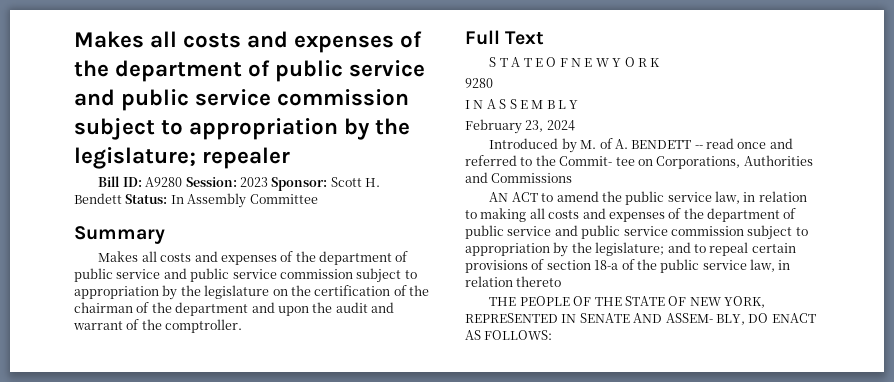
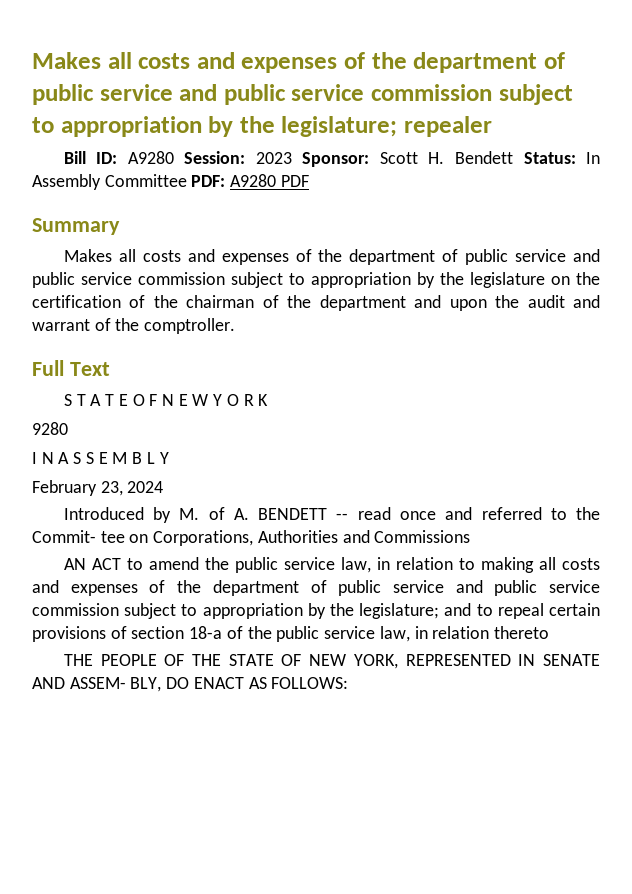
- Bill ID: A9280 Session: 2023 Sponsor: Scott H. Bendett Status: In Assembly Committee
+ Bill ID: A9280 Session: 2023 Sponsor: Scott H. Bendett Status: In Assembly Committee PDF: A9280 PDF

